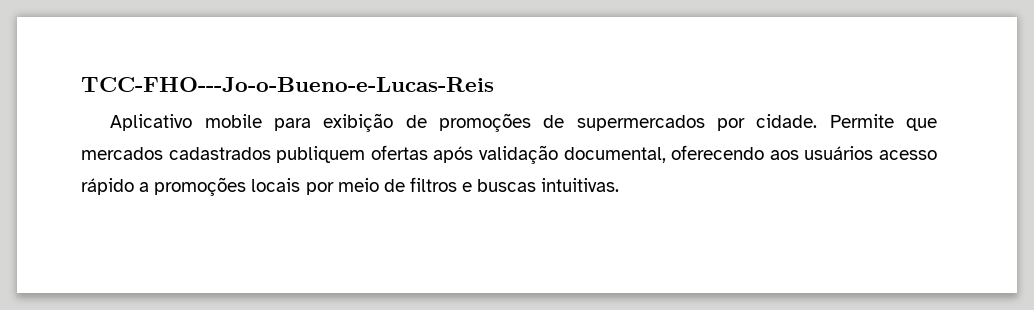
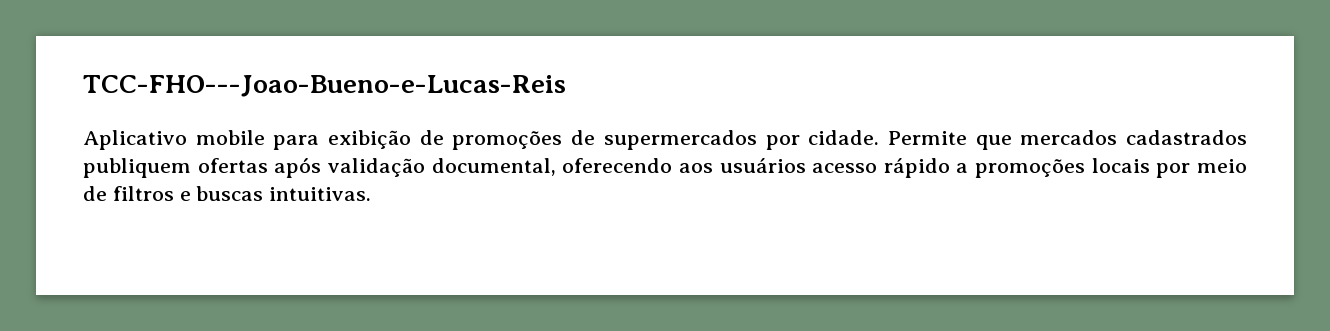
- TCC-FHO---Jo-o-Bueno-e-Lucas-Reis
+ TCC-FHO---Joao-Bueno-e-Lucas-Reis

